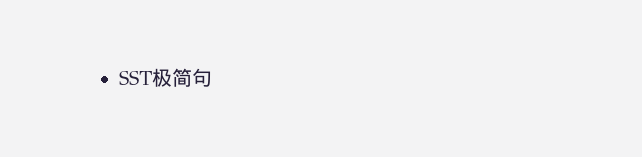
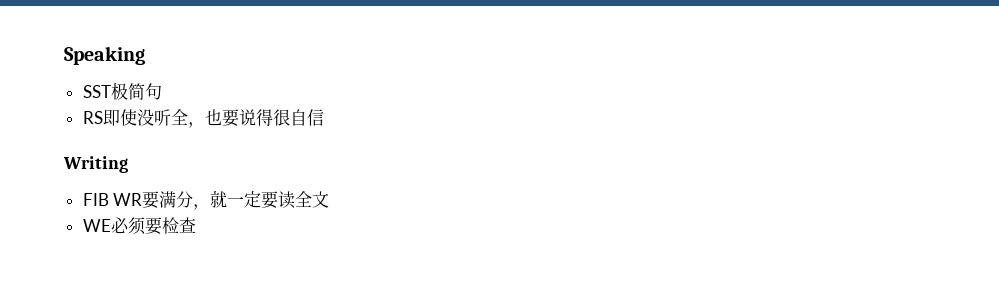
+ Speaking
+ RS即使没听全，也要说得很自信
+ Writing
+ FIB WR要满分，就一定要读全文
+ WE必须要检查

